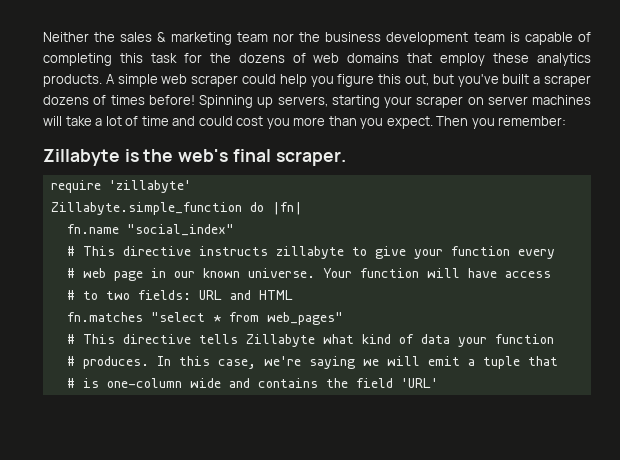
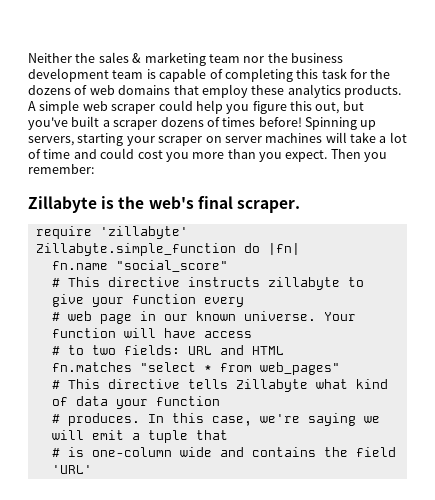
- fn.name "social_index"
+ fn.name "social_score"

